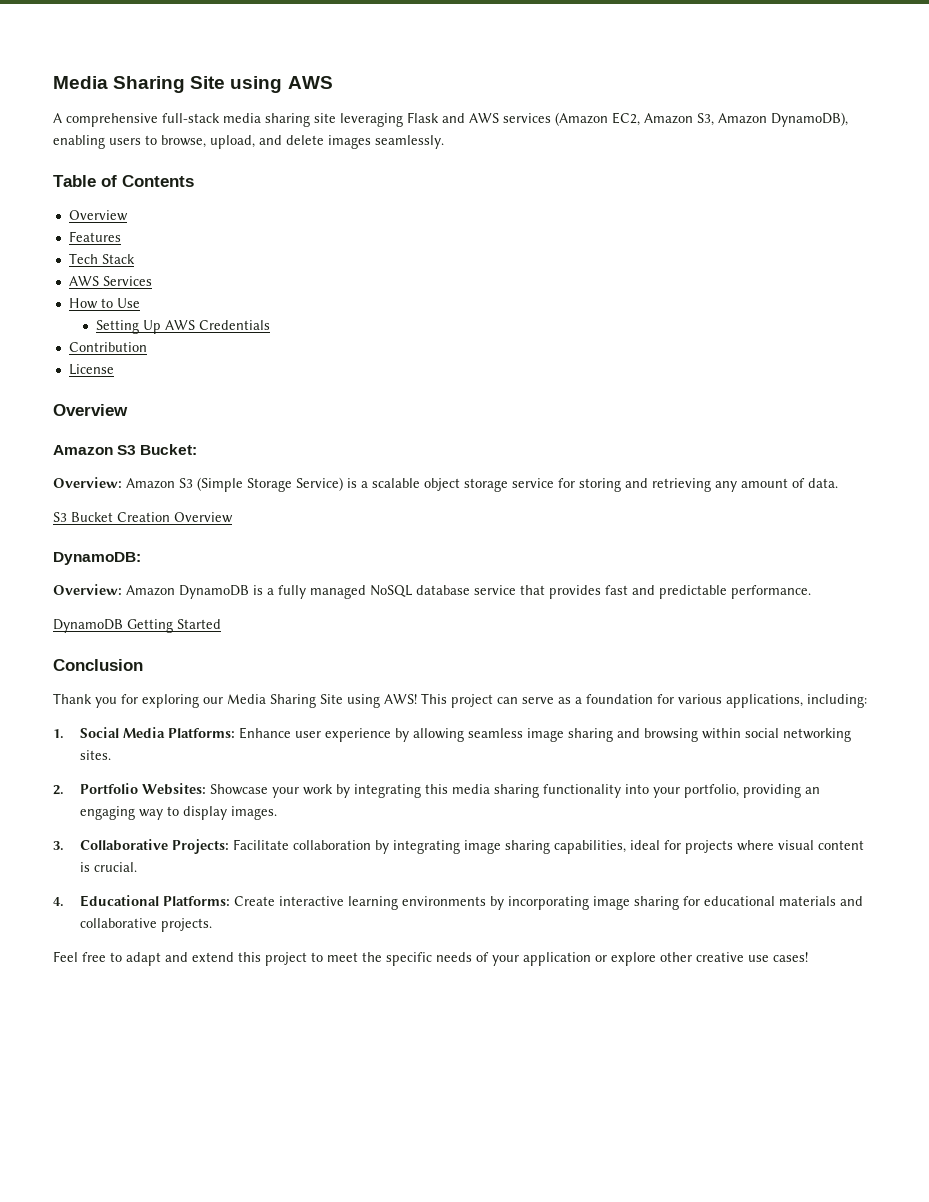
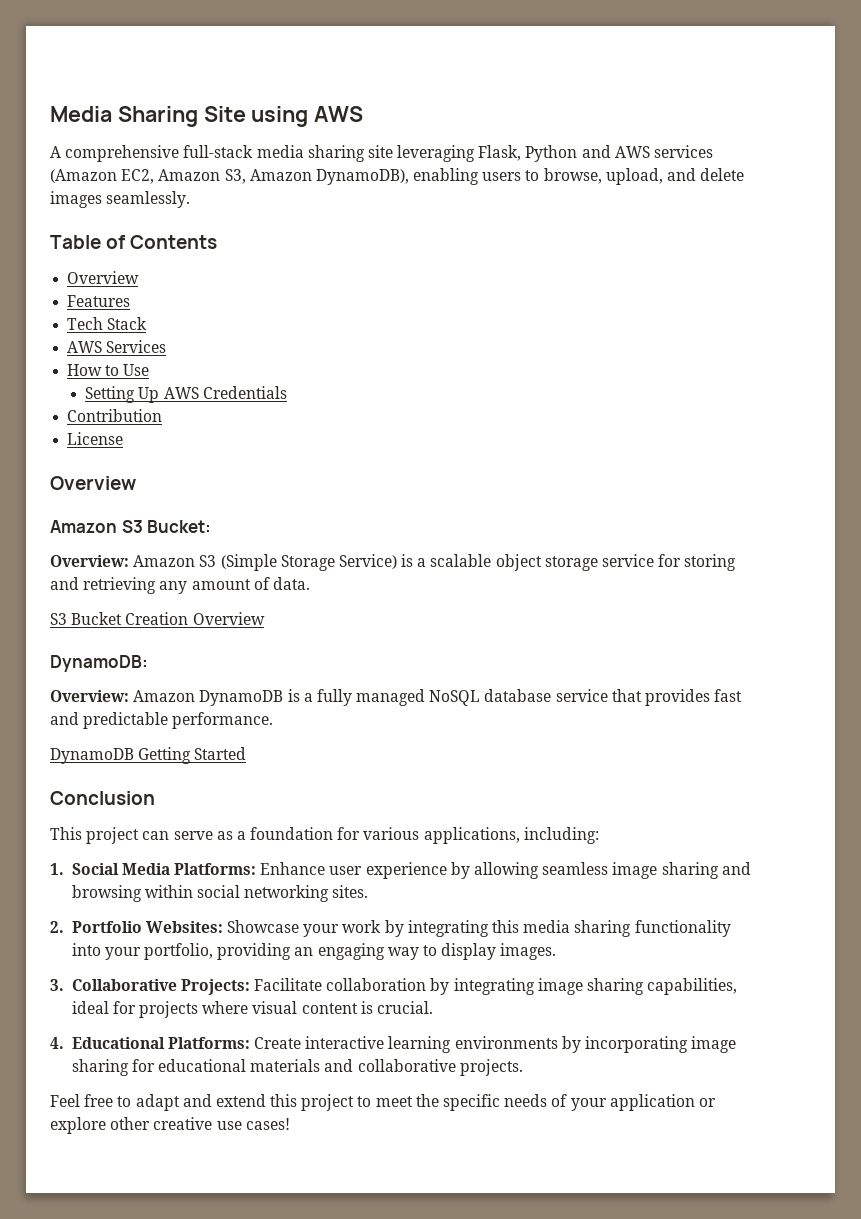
- A comprehensive full-stack media sharing site leveraging Flask and AWS services (Amazon EC2, Amazon S3, Amazon DynamoDB), enabling users to browse, upload, and delete images seamlessly.
+ A comprehensive full-stack media sharing site leveraging Flask, Python and AWS services (Amazon EC2, Amazon S3, Amazon DynamoDB), enabling users to browse, upload, and delete images seamlessly.
- Thank you for exploring our Media Sharing Site using AWS!

